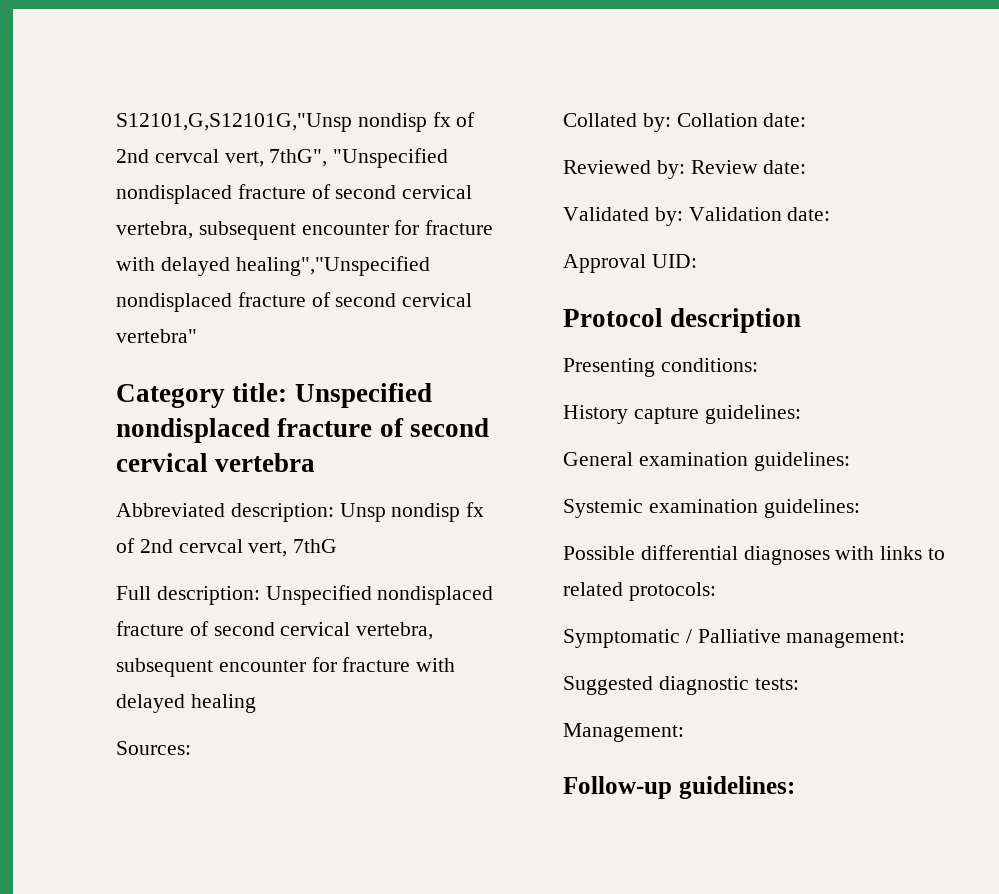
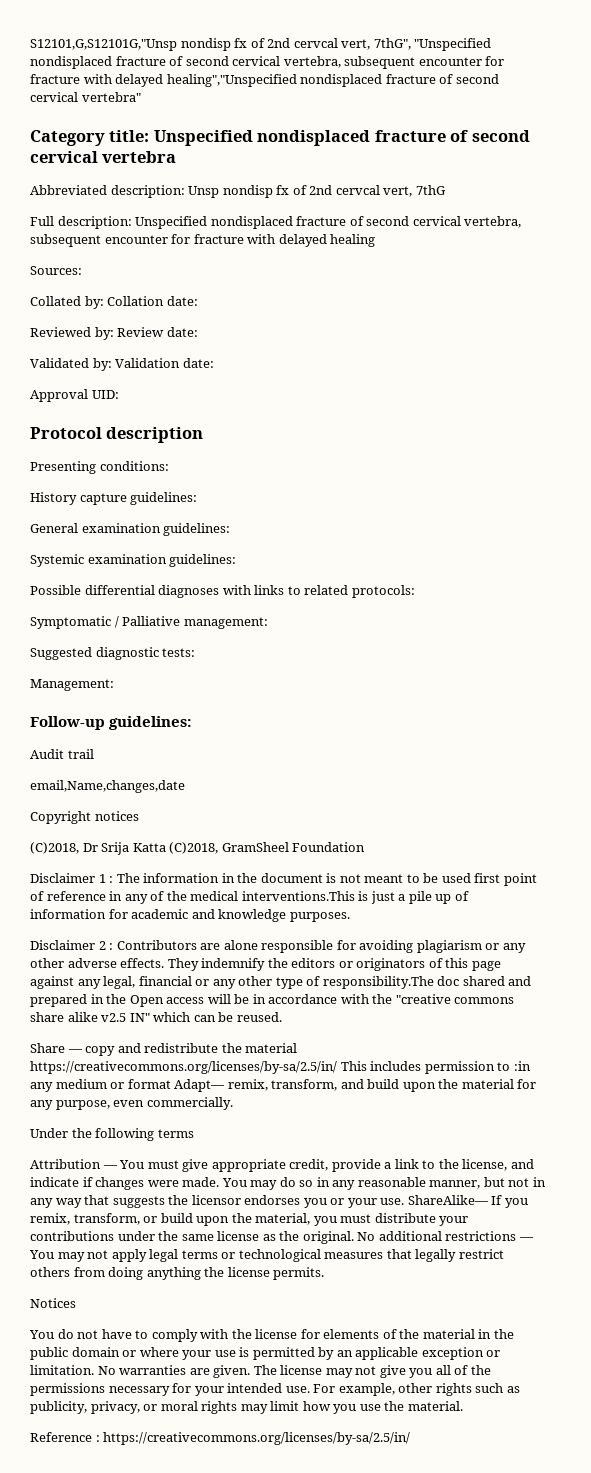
+ Audit trail
+ email,Name,changes,date
+ Copyright notices
+ (C)2018, Dr Srija Katta (C)2018, GramSheel Foundation
+ Disclaimer 1 : The information in the document is not meant to be used first point of reference in any of the medical interventions.This is just a pile up of information for academic and knowledge purposes.
+ Disclaimer 2 : Contributors are alone responsible for avoiding plagiarism or any other adverse effects. They indemnify the editors or originators of this page against any legal, financial or any other type of responsibility.The doc shared and prepared in the Open access will be in accordance with the "creative commons share alike v2.5 IN" which can be reused.
+ Share — copy and redistribute the material https://creativecommons.org/licenses/by-sa/2.5/in/ This includes permission to :in any medium or format Adapt— remix, transform, and build upon the material for any purpose, even commercially.
+ Under the following terms
+ Attribution — You must give appropriate credit, provide a link to the license, and indicate if changes were made. You may do so in any reasonable manner, but not in any way that suggests the licensor endorses you or your use. ShareAlike— If you remix, transform, or build upon the material, you must distribute your contributions under the same license as the original. No additional restrictions — You may not apply legal terms or technological measures that legally restrict others from doing anything the license permits.
+ Notices
+ You do not have to comply with the license for elements of the material in the public domain or where your use is permitted by an applicable exception or limitation. No warranties are given. The license may not give you all of the permissions necessary for your intended use. For example, other rights such as publicity, privacy, or moral rights may limit how you use the material.
+ Reference : https://creativecommons.org/licenses/by-sa/2.5/in/

